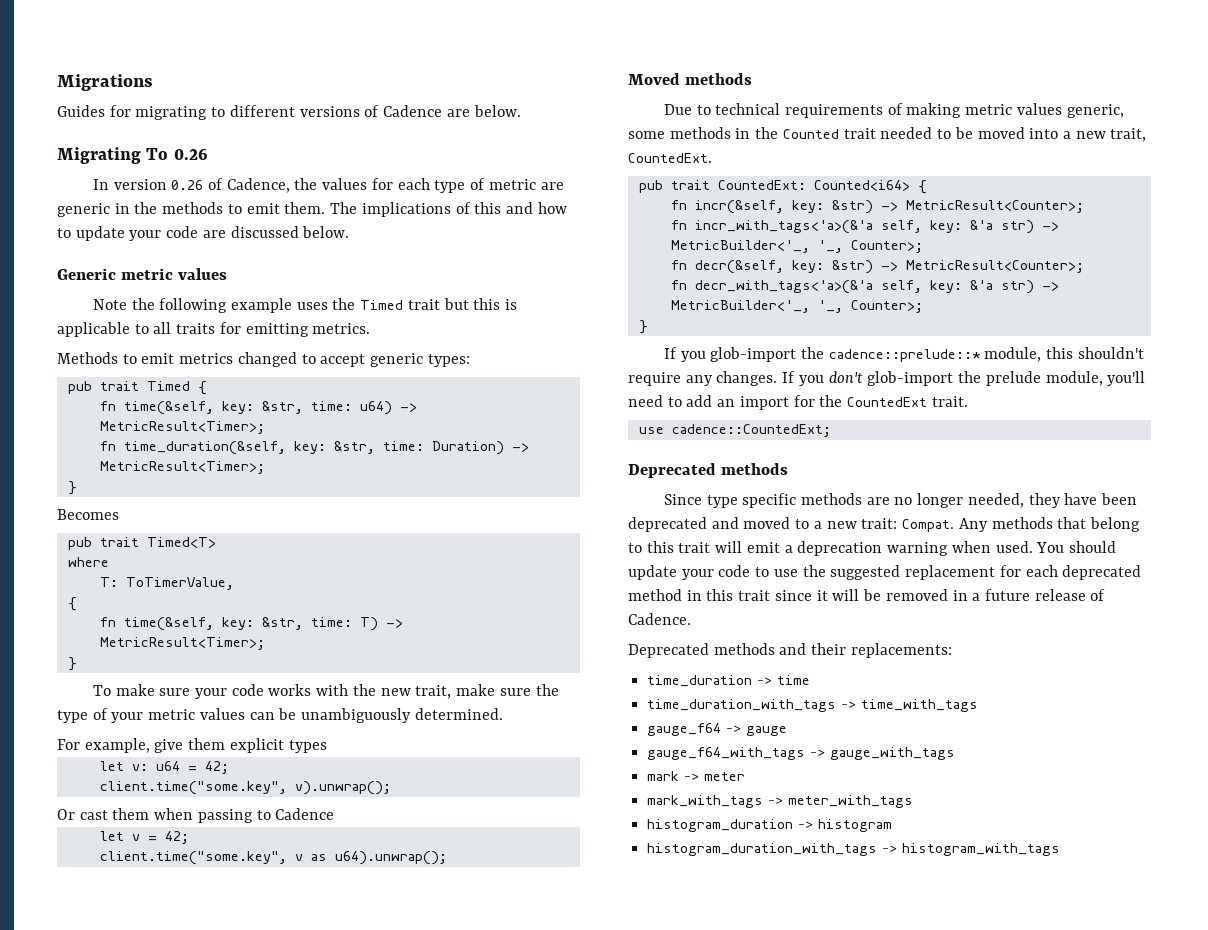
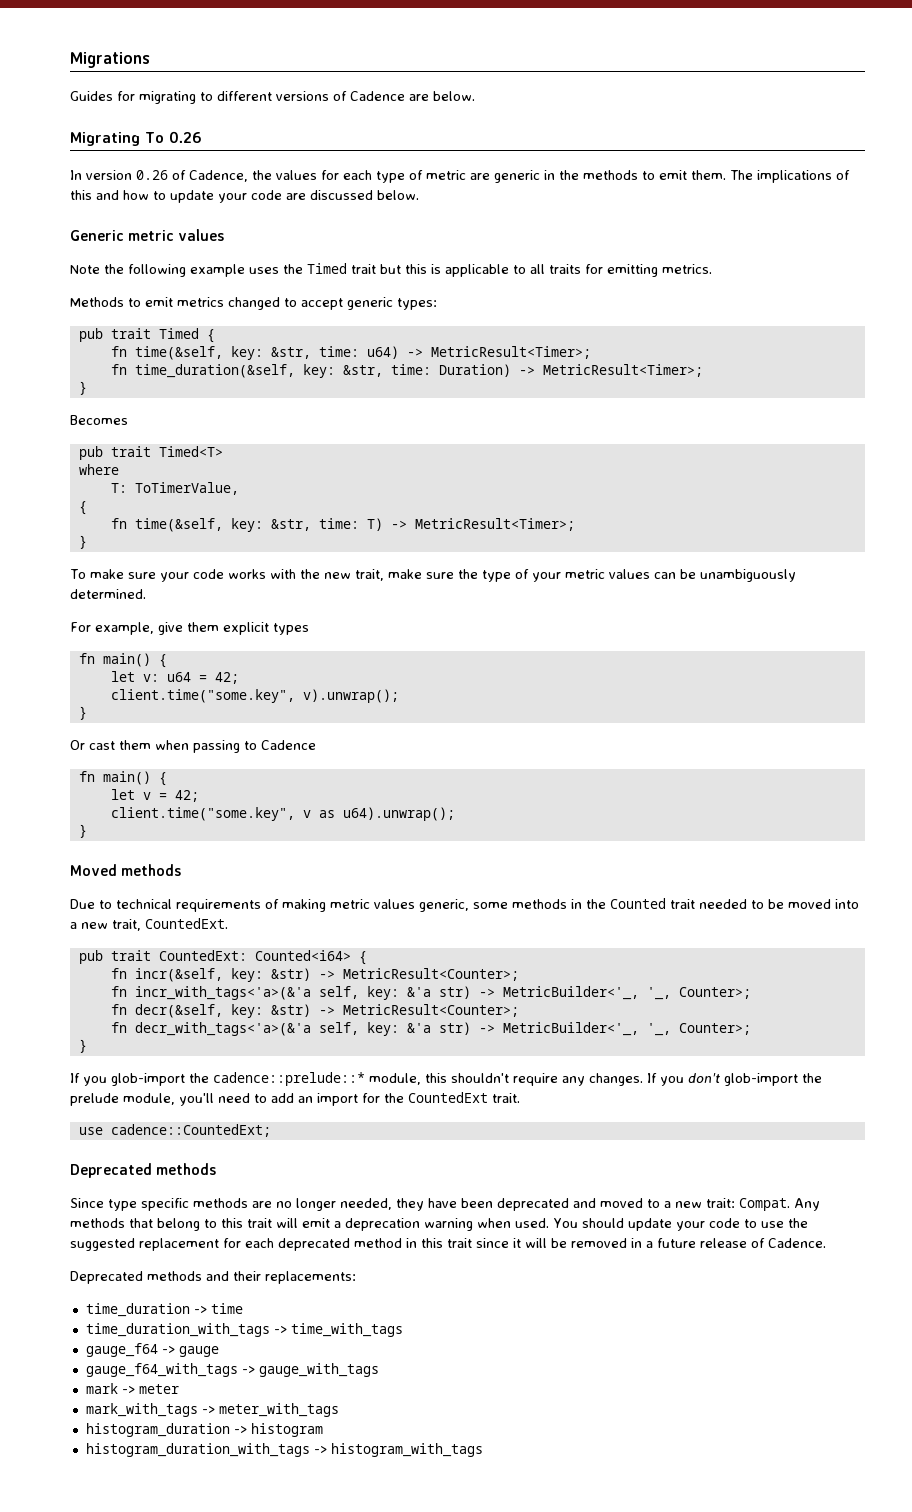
  For example, give them explicit types
+ fn main() {
  client.time("some.key", v).unwrap();
+ }
  Or cast them when passing to Cadence
+ fn main() {
  client.time("some.key", v as u64).unwrap();
+ }

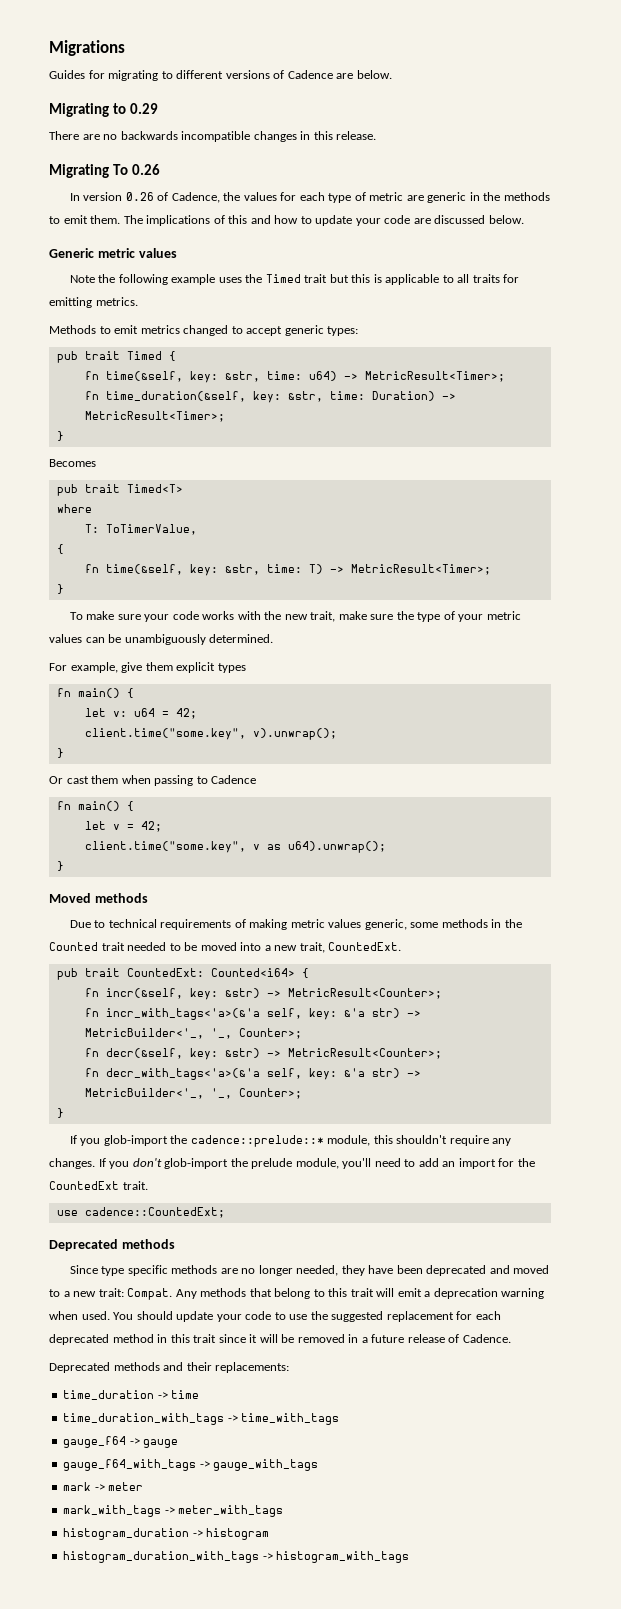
+ Migrating to 0.29
+ There are no backwards incompatible changes in this release.

